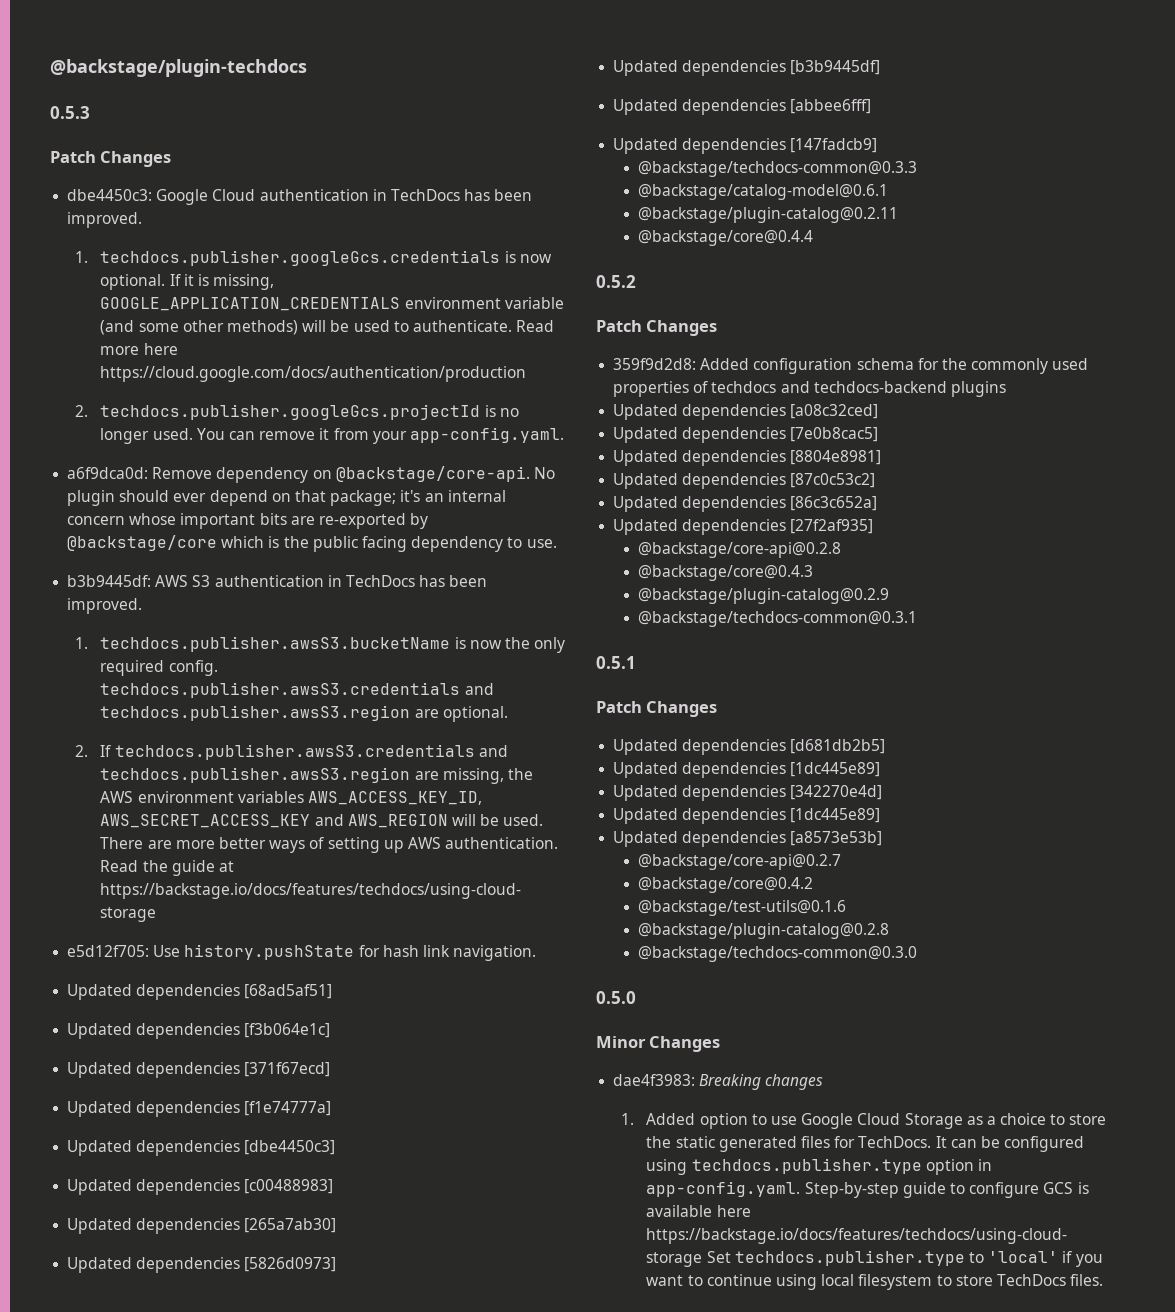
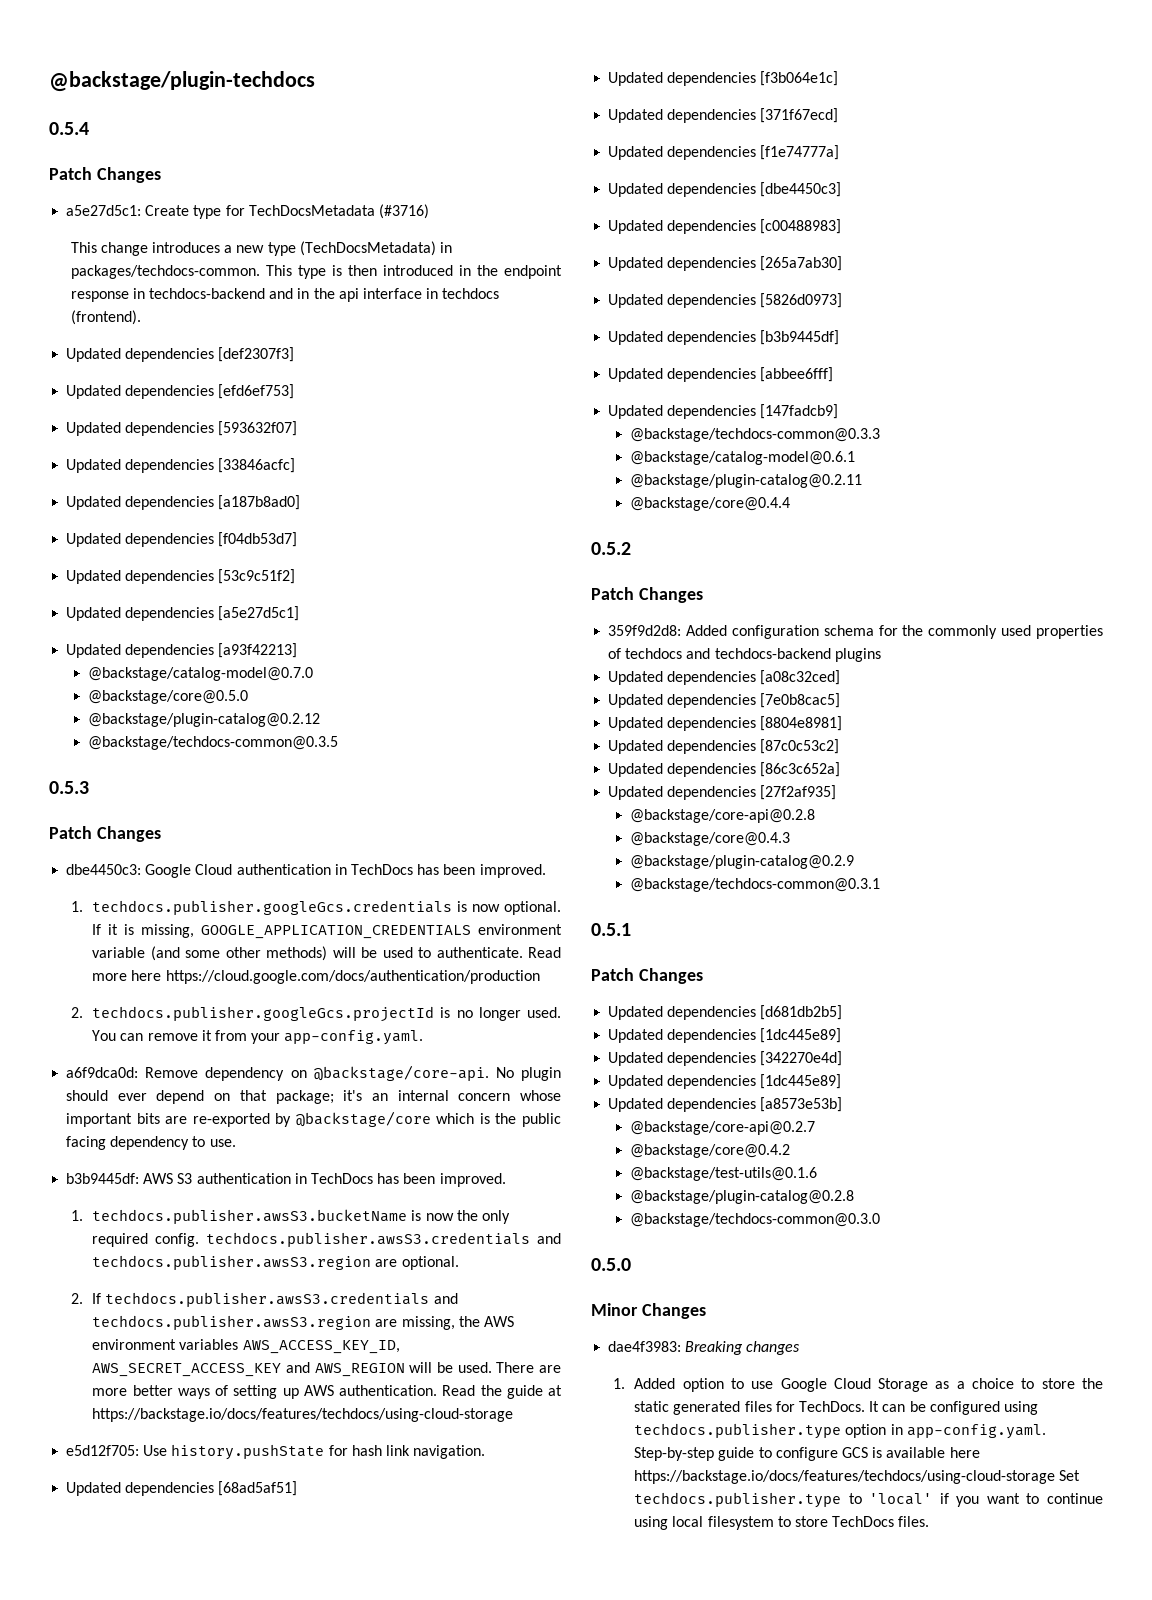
+ 0.5.4
+ Patch Changes
+ a5e27d5c1: Create type for TechDocsMetadata (#3716)
+ This change introduces a new type (TechDocsMetadata) in packages/techdocs-common. This type is then introduced in the endpoint response in techdocs-backend and in the api interface in techdocs (frontend).
+ Updated dependencies [def2307f3]
+ Updated dependencies [efd6ef753]
+ Updated dependencies [593632f07]
+ Updated dependencies [33846acfc]
+ Updated dependencies [a187b8ad0]
+ Updated dependencies [f04db53d7]
+ Updated dependencies [53c9c51f2]
+ Updated dependencies [a5e27d5c1]
+ Updated dependencies [a93f42213]
+ @backstage/catalog-model@0.7.0
+ @backstage/core@0.5.0
+ @backstage/plugin-catalog@0.2.12
+ @backstage/techdocs-common@0.3.5

